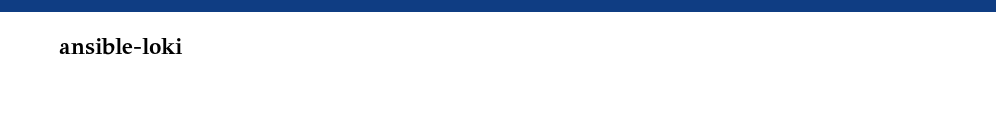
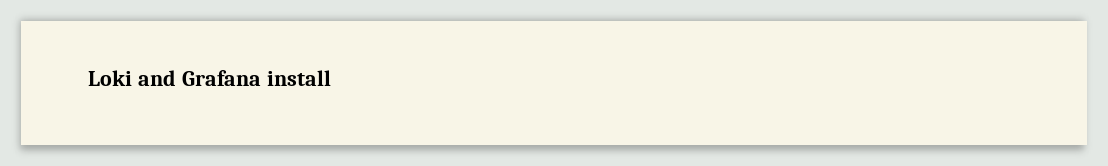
- ansible-loki
+ Loki and Grafana install

